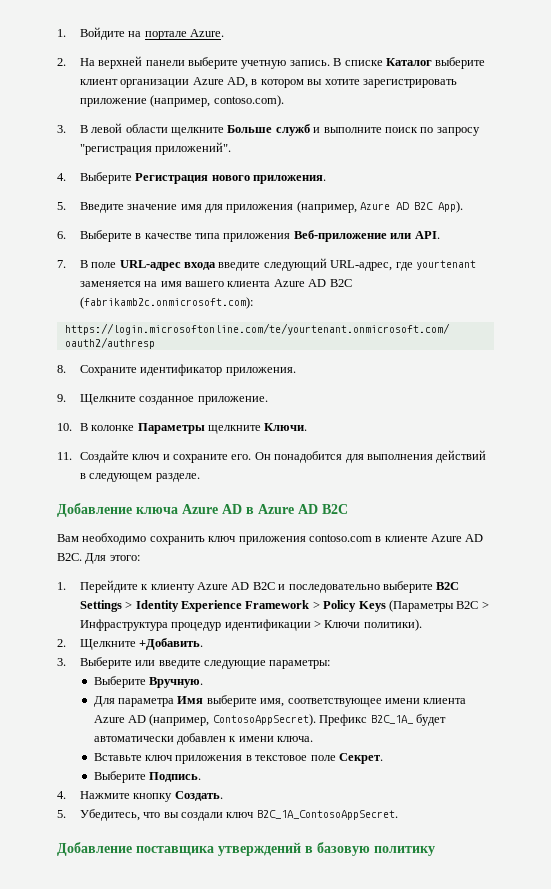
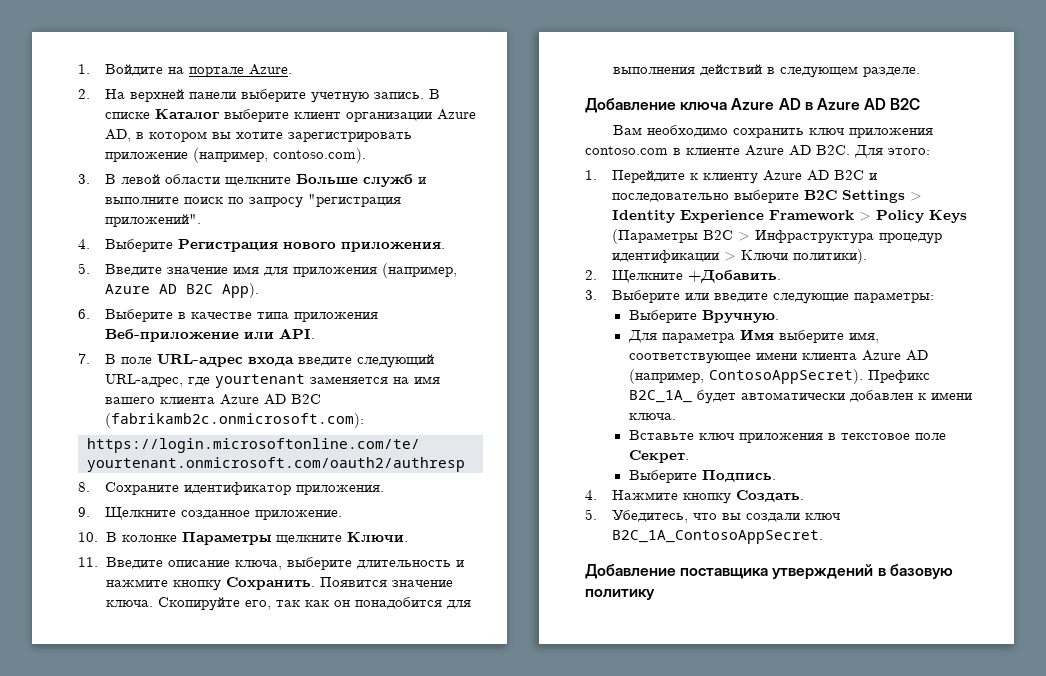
- 11. Создайте ключ и сохраните его. Он понадобится для выполнения действий в следующем разделе.
+ 11. Введите описание ключа, выберите длительность и нажмите кнопку Сохранить. Появится значение ключа. Скопируйте его, так как он понадобится для выполнения действий в следующем разделе.

